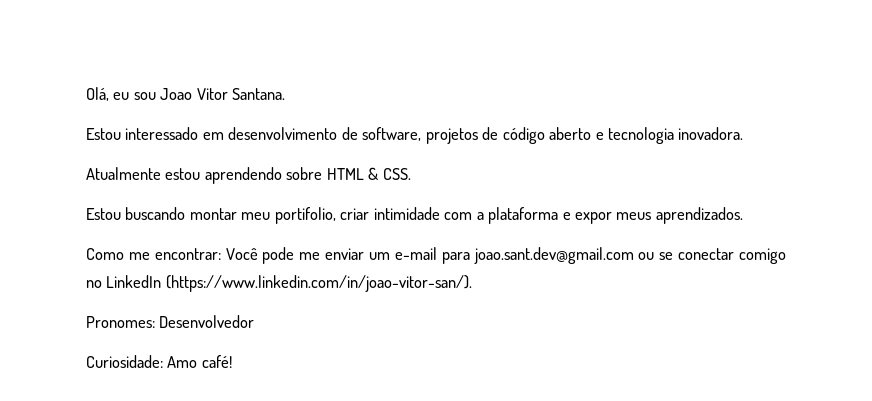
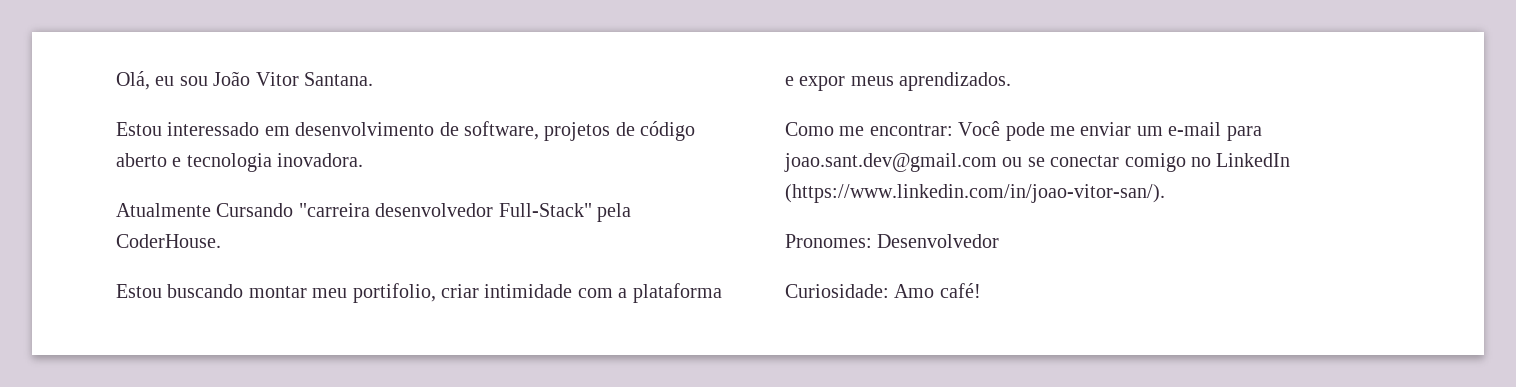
- Olá, eu sou Joao Vitor Santana.
+ Olá, eu sou João Vitor Santana.
- Atualmente estou aprendendo sobre HTML & CSS.
+ Atualmente Cursando "carreira desenvolvedor Full-Stack" pela CoderHouse.

